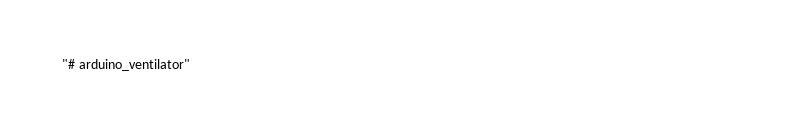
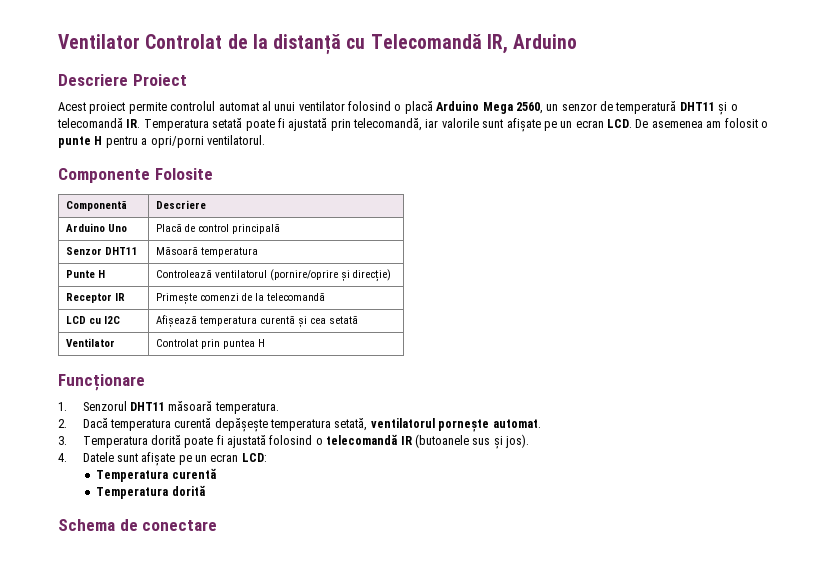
- "# arduino_ventilator"
+ Ventilator Controlat de la distanță cu Telecomandă IR, Arduino
+ Descriere Proiect
+ Acest proiect permite controlul automat al unui ventilator folosind o placă Arduino Mega 2560, un senzor de temperatură DHT11 și o telecomandă IR. Temperatura setată poate fi ajustată prin telecomandă, iar valorile sunt afișate pe un ecran LCD. De asemenea am folosit o punte H pentru a opri/porni ventilatorul.
+ Componente Folosite
+ Componentă | Descriere
+ Arduino Uno | Placă de control principală
+ Senzor DHT11 | Măsoară temperatura
+ Punte H | Controlează ventilatorul (pornire/oprire și direcție)
+ Receptor IR | Primește comenzi de la telecomandă
+ LCD cu I2C | Afișează temperatura curentă și cea setată
+ Ventilator | Controlat prin puntea H
+ Funcționare
+ 1. Senzorul DHT11 măsoară temperatura.
+ 2. Dacă temperatura curentă depășește temperatura setată, ventilatorul pornește automat.
+ 3. Temperatura dorită poate fi ajustată folosind o telecomandă IR (butoanele sus și jos).
+ 4. Datele sunt afișate pe un ecran LCD:
+ Temperatura curentă
+ Temperatura dorită
+ Schema de conectare

